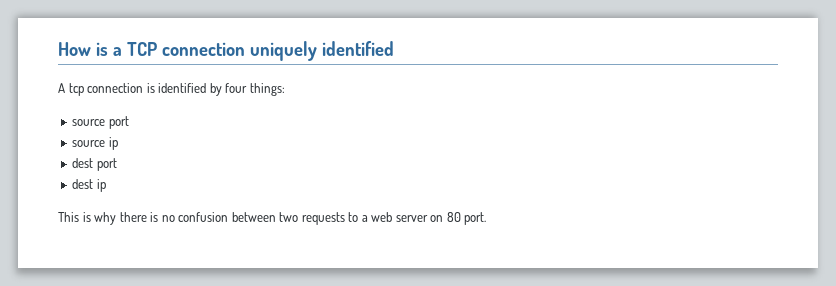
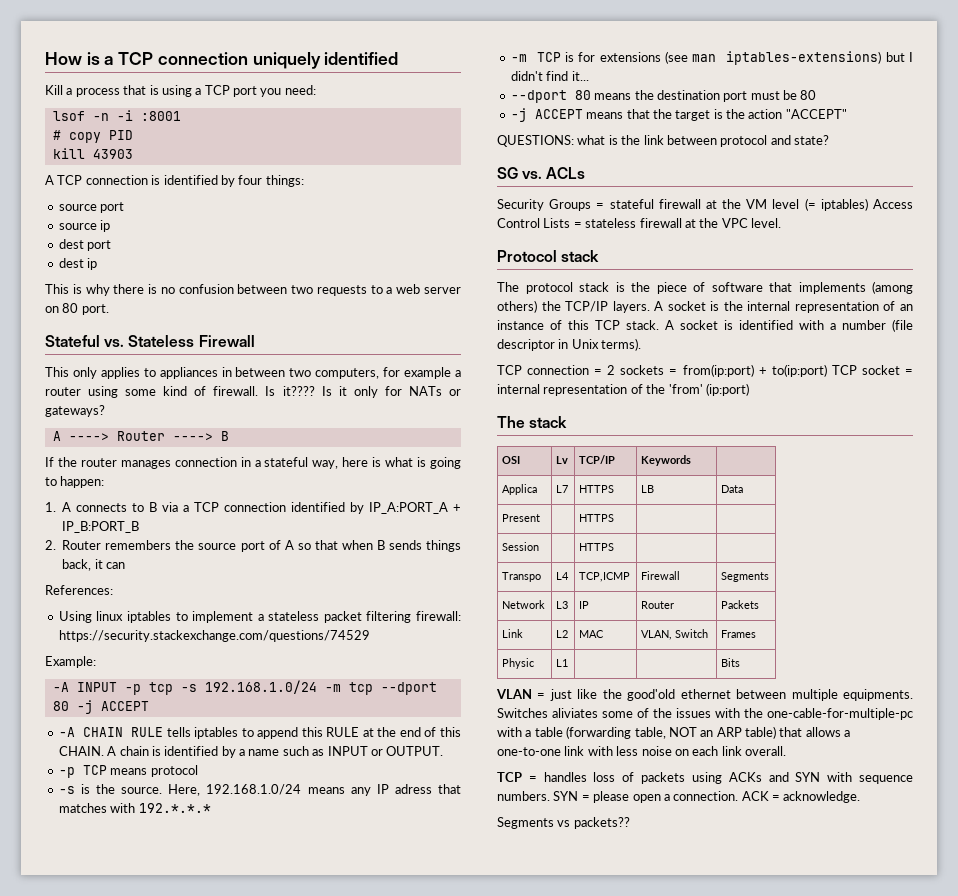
- A tcp connection is identified by four things:
+ Kill a process that is using a TCP port you need:
+ lsof -n -i :8001
+ # copy PID
+ kill 43903
+ A TCP connection is identified by four things:
+ Stateful vs. Stateless Firewall
+ This only applies to appliances in between two computers, for example a router using some kind of firewall. Is it???? Is it only for NATs or gateways?
+ A ----> Router ----> B
+ If the router manages connection in a stateful way, here is what is going to happen:
+ 1. A connects to B via a TCP connection identified by IP_A:PORT_A + IP_B:PORT_B
+ 2. Router remembers the source port of A so that when B sends things back, it can
+ References:
+ Using linux iptables to implement a stateless packet filtering firewall: https://security.stackexchange.com/questions/74529
+ Example:
+ -A INPUT -p tcp -s 192.168.1.0/24 -m tcp --dport 80 -j ACCEPT
+ -A CHAIN RULE tells iptables to append this RULE at the end of this CHAIN. A chain is identified by a name such as INPUT or OUTPUT.
+ -p TCP means protocol
+ -s is the source. Here, 192.168.1.0/24 means any IP adress that matches with 192.*.*.*
+ -m TCP is for extensions (see man iptables-extensions) but I didn't find it...
+ --dport 80 means the destination port must be 80
+ -j ACCEPT means that the target is the action "ACCEPT"
+ QUESTIONS: what is the link between protocol and state?
+ SG vs. ACLs
+ Security Groups = stateful firewall at the VM level (= iptables) Access Control Lists = stateless firewall at the VPC level.
+ Protocol stack
+ The protocol stack is the piece of software that implements (among others) the TCP/IP layers. A socket is the internal representation of an instance of this TCP stack. A socket is identified with a number (file descriptor in Unix terms).
+ TCP connection = 2 sockets = from(ip:port) + to(ip:port) TCP socket = internal representation of the 'from' (ip:port)
+ The stack
+ OSI | Lv | TCP/IP | Keywords |
+ Applica | L7 | HTTPS | LB | Data
+ Present | | HTTPS | |
+ Session | | HTTPS | |
+ Transpo | L4 | TCP,ICMP | Firewall | Segments
+ Network | L3 | IP | Router | Packets
+ Link | L2 | MAC | VLAN, Switch | Frames
+ Physic | L1 | | | Bits
+ VLAN = just like the good'old ethernet between multiple equipments. Switches aliviates some of the issues with the one-cable-for-multiple-pc with a table (forwarding table, NOT an ARP table) that allows a one-to-one link with less noise on each link overall.
+ TCP = handles loss of packets using ACKs and SYN with sequence numbers. SYN = please open a connection. ACK = acknowledge.
+ Segments vs packets??

